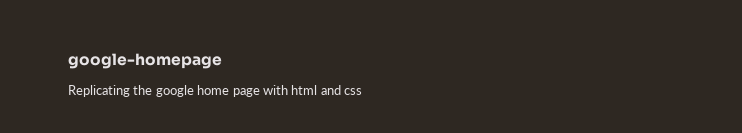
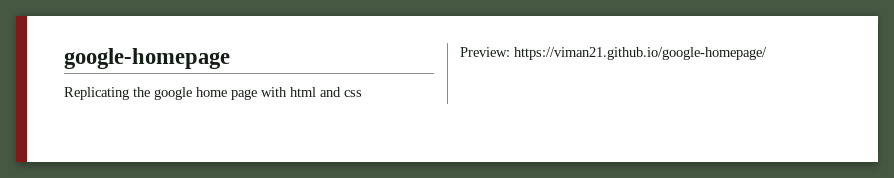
+ Preview: https://viman21.github.io/google-homepage/

